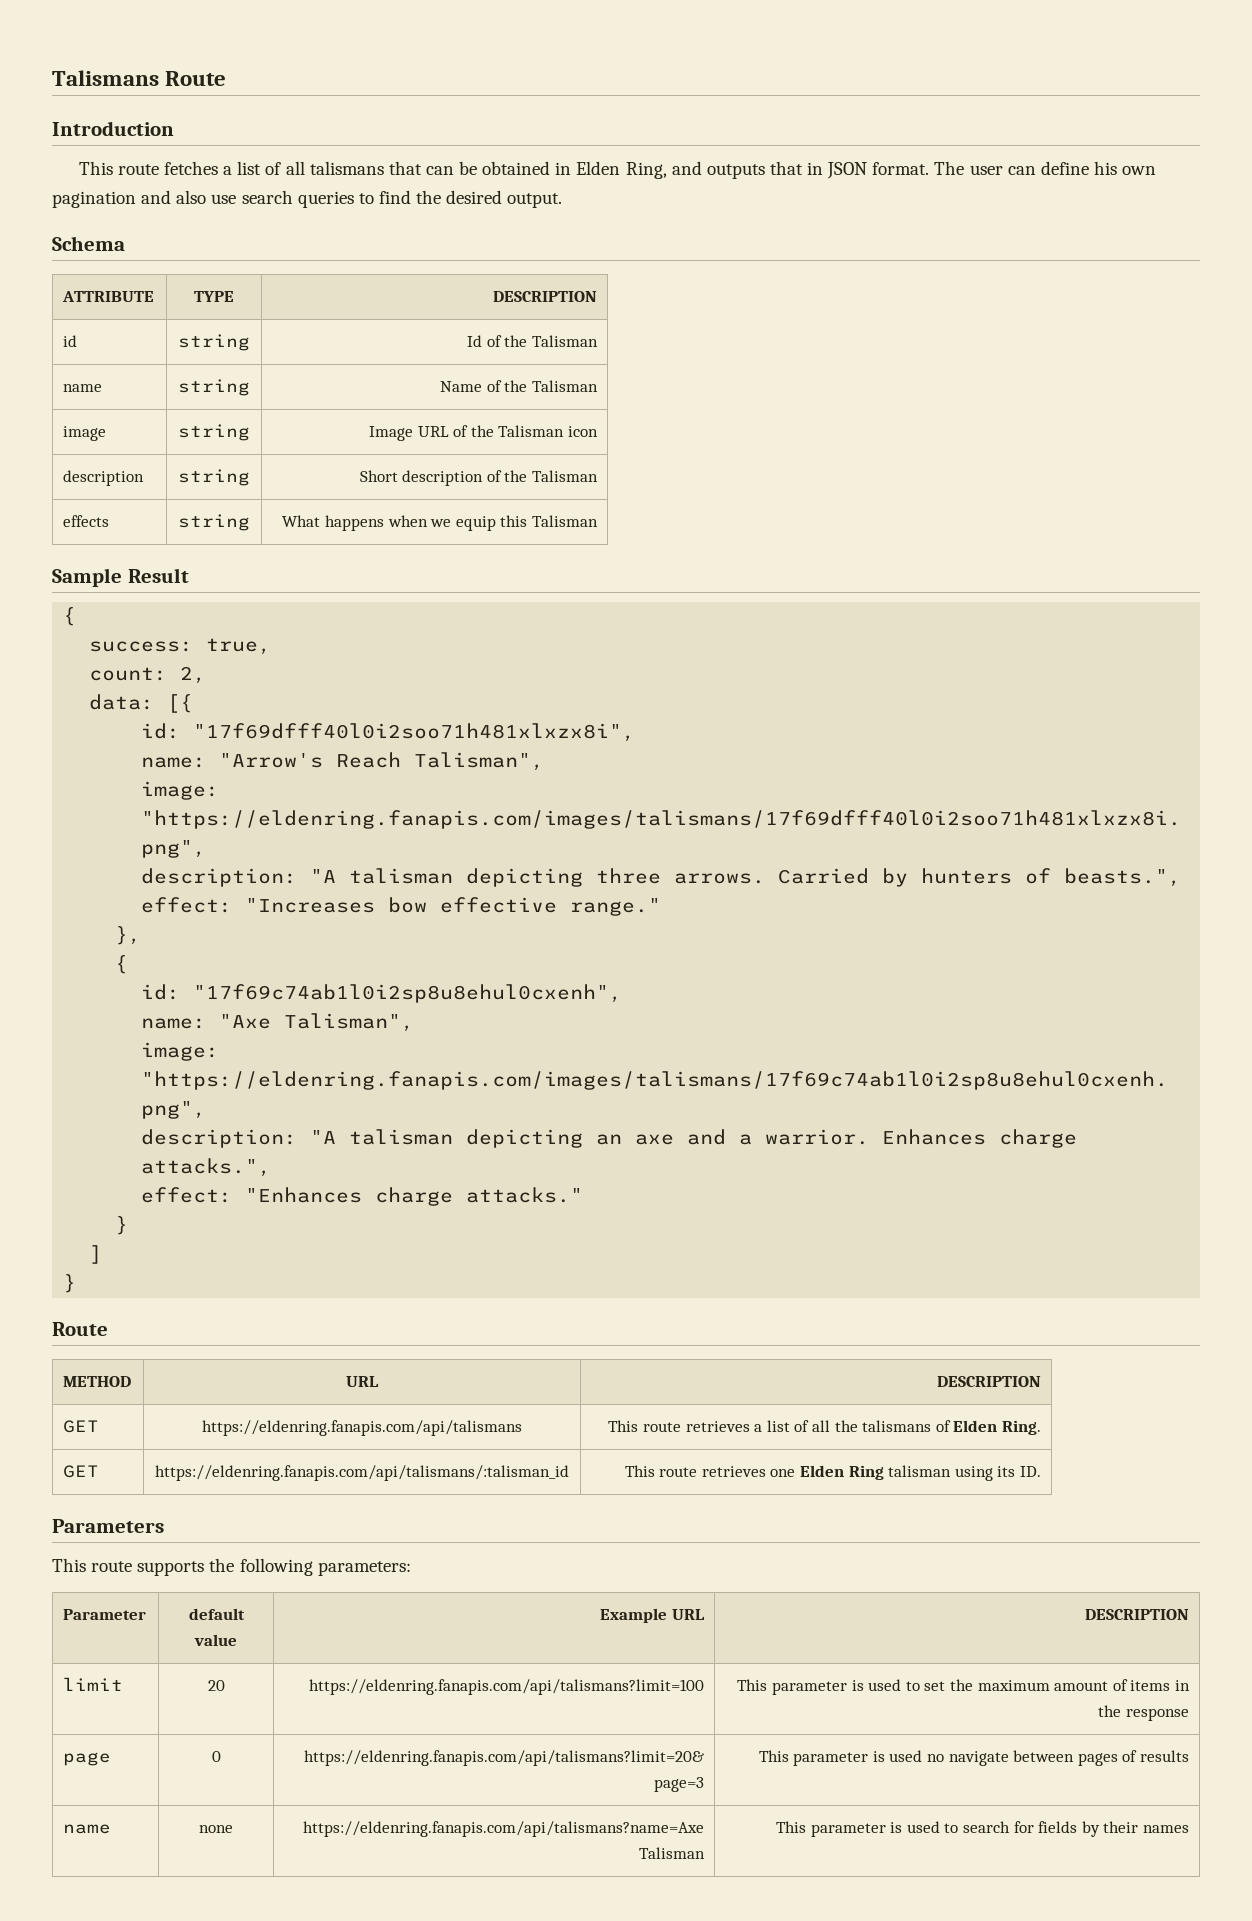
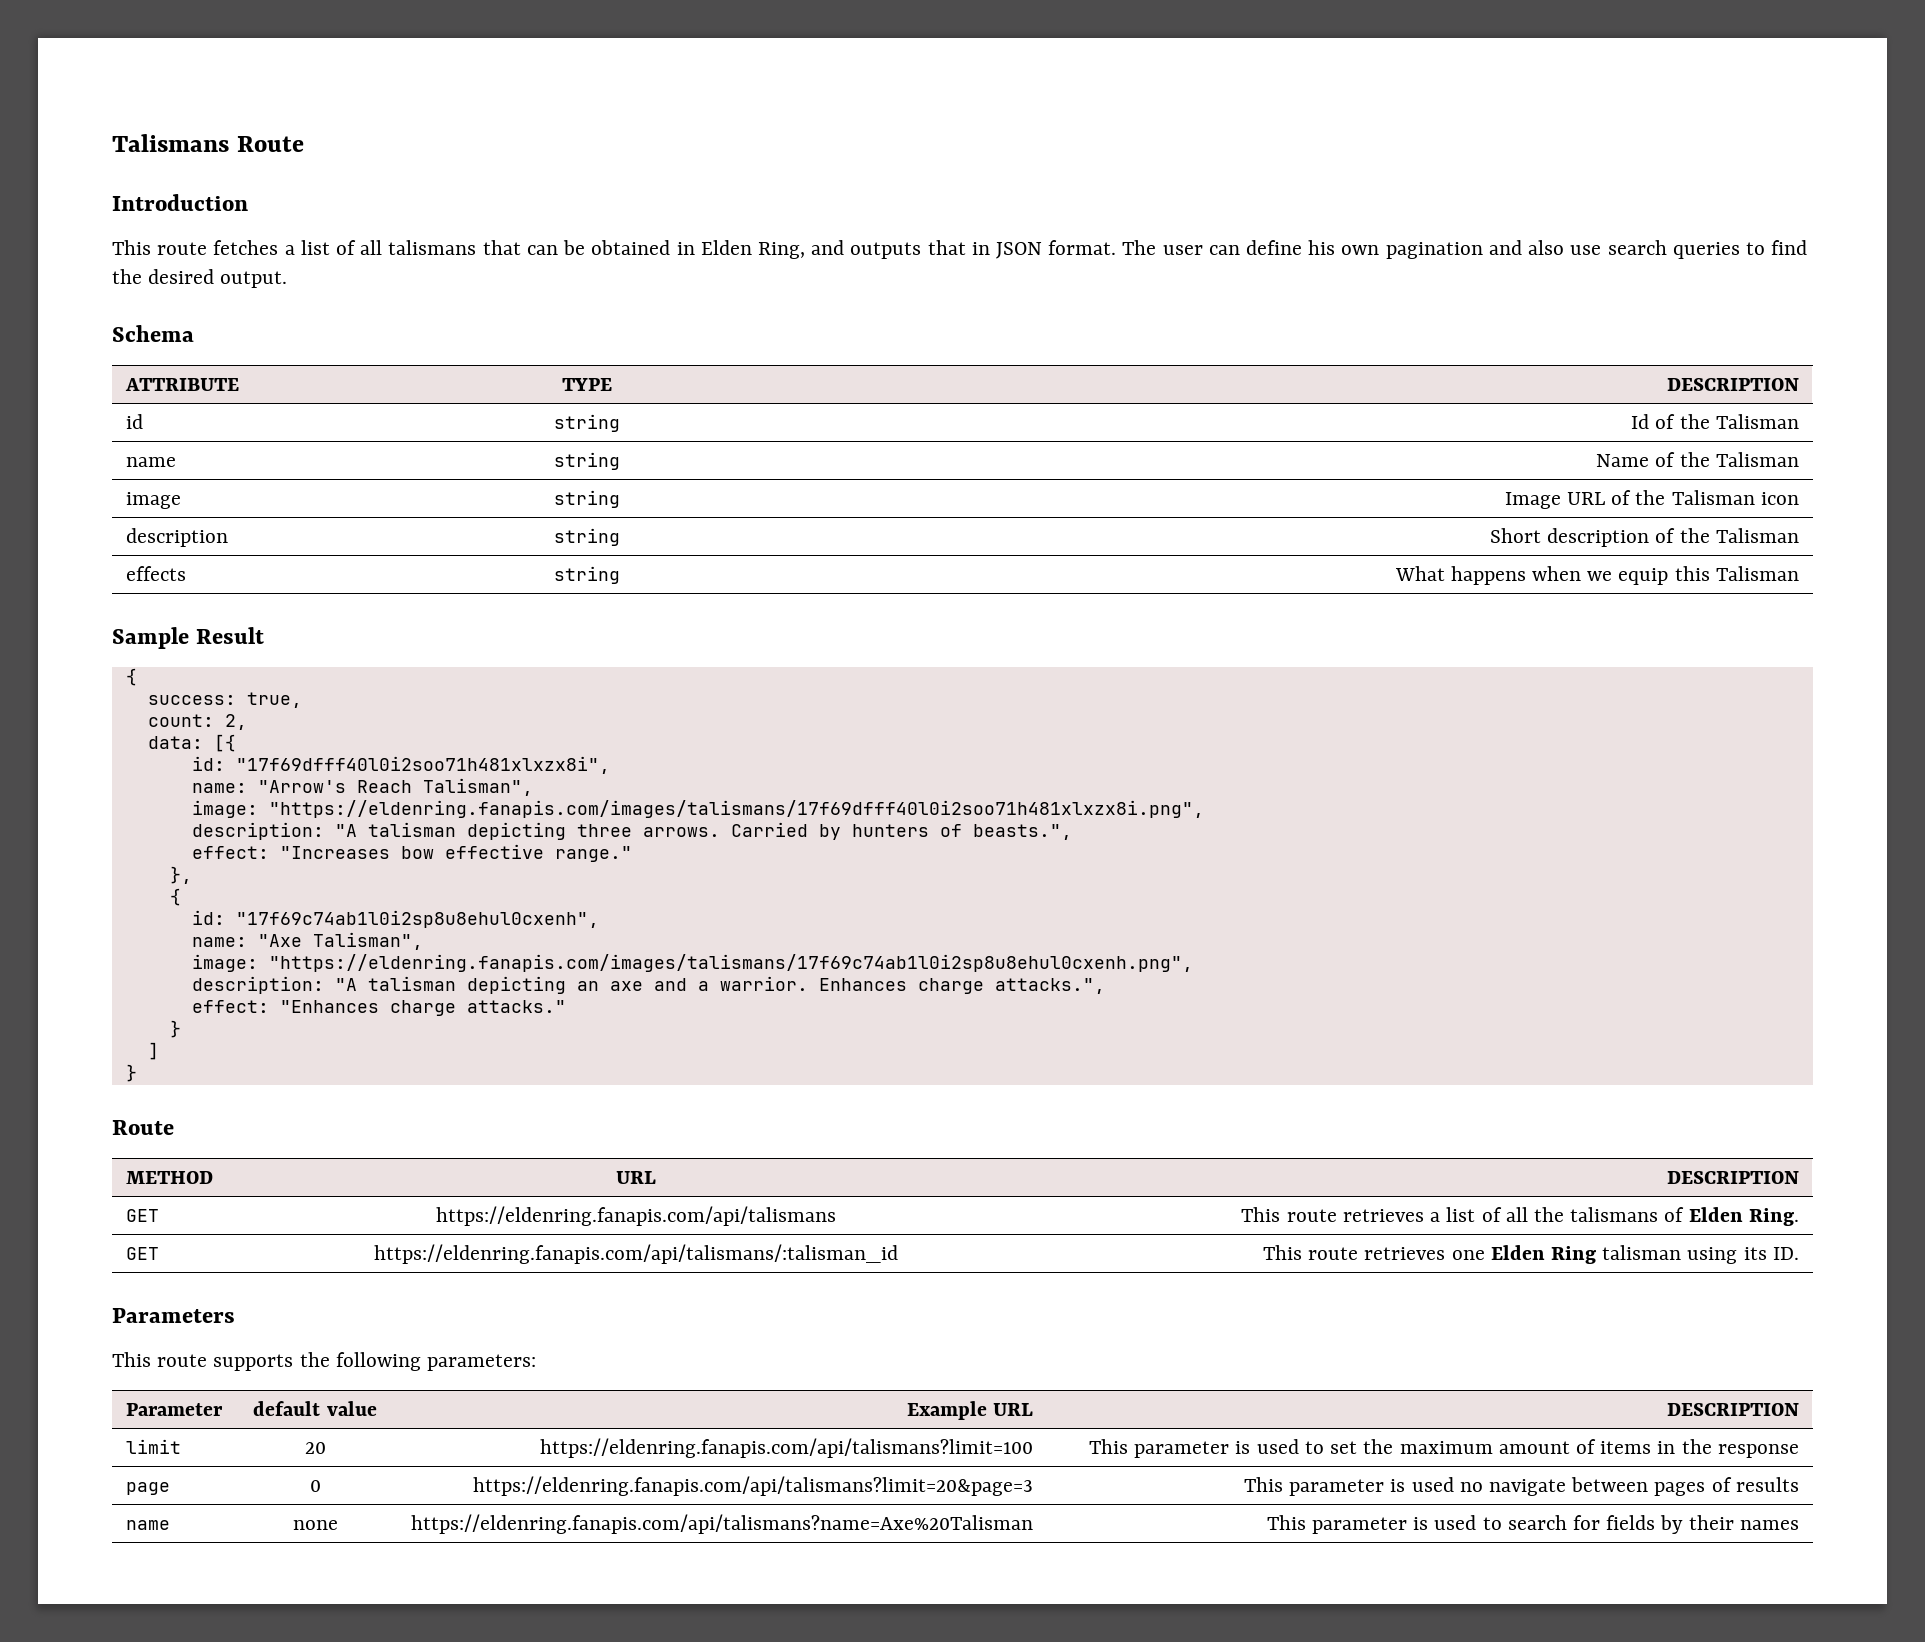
- name | none | https://eldenring.fanapis.com/api/talismans?name=Axe Talisman | This parameter is used to search for fields by their names
+ name | none | https://eldenring.fanapis.com/api/talismans?name=Axe%20Talisman | This parameter is used to search for fields by their names

